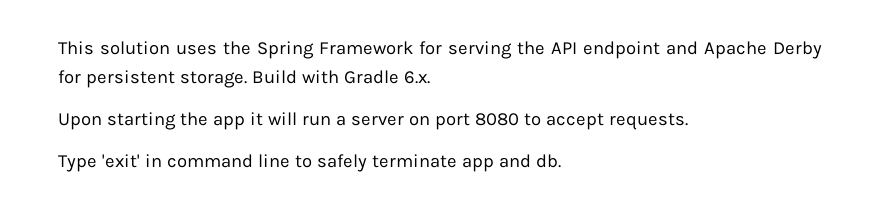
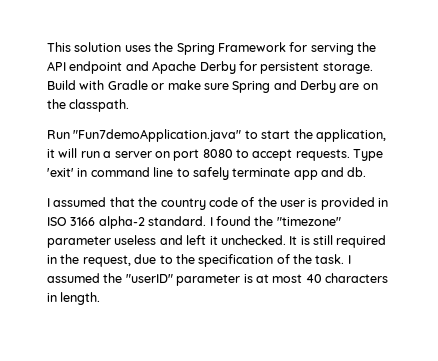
- Build with Gradle 6.x.
- Upon starting the app it will run a server on port 8080 to accept requests.
- Type 'exit' in command line to safely terminate app and db.
+ Build with Gradle or make sure Spring and Derby are on the classpath.
+ Run "Fun7demoApplication.java" to start the application, it will run a server on port 8080 to accept requests. Type 'exit' in command line to safely terminate app and db.
+ I assumed that the country code of the user is provided in ISO 3166 alpha-2 standard. I found the "timezone" parameter useless and left it unchecked. It is still required in the request, due to the specification of the task. I assumed the "userID" parameter is at most 40 characters in length.

